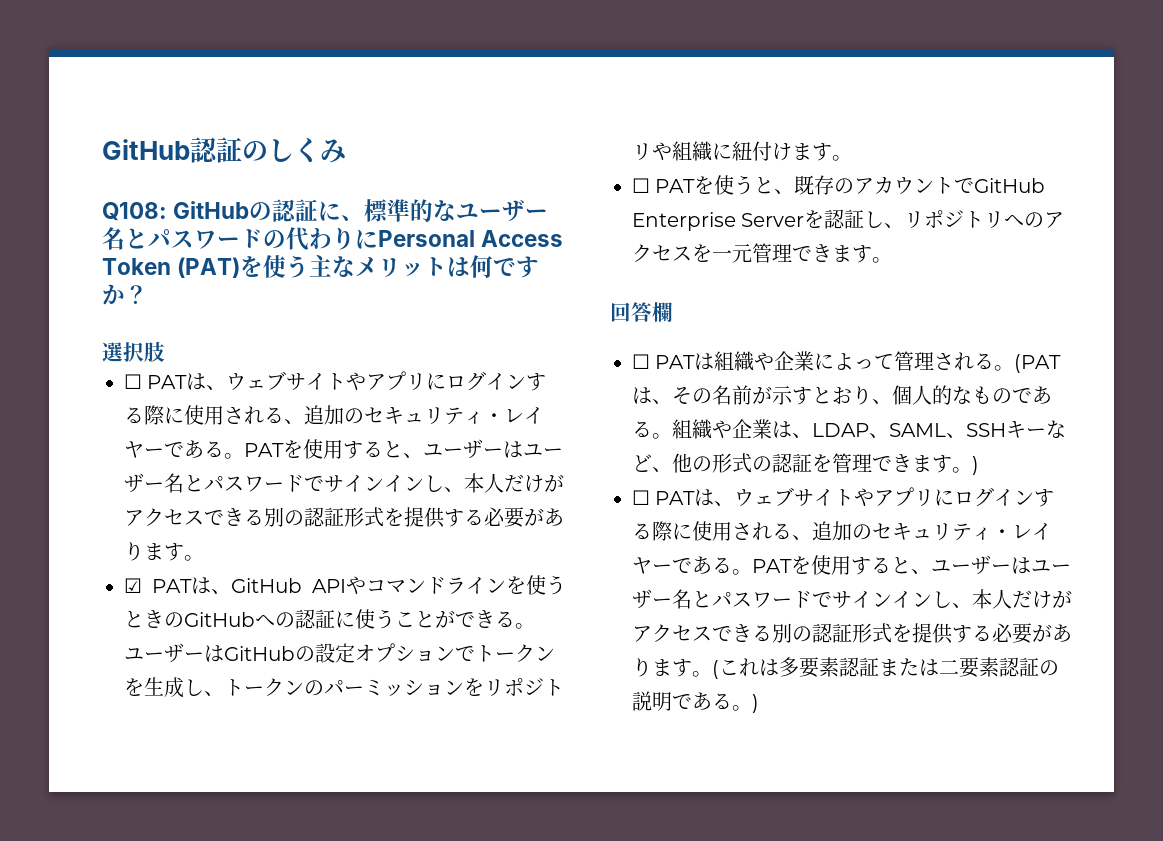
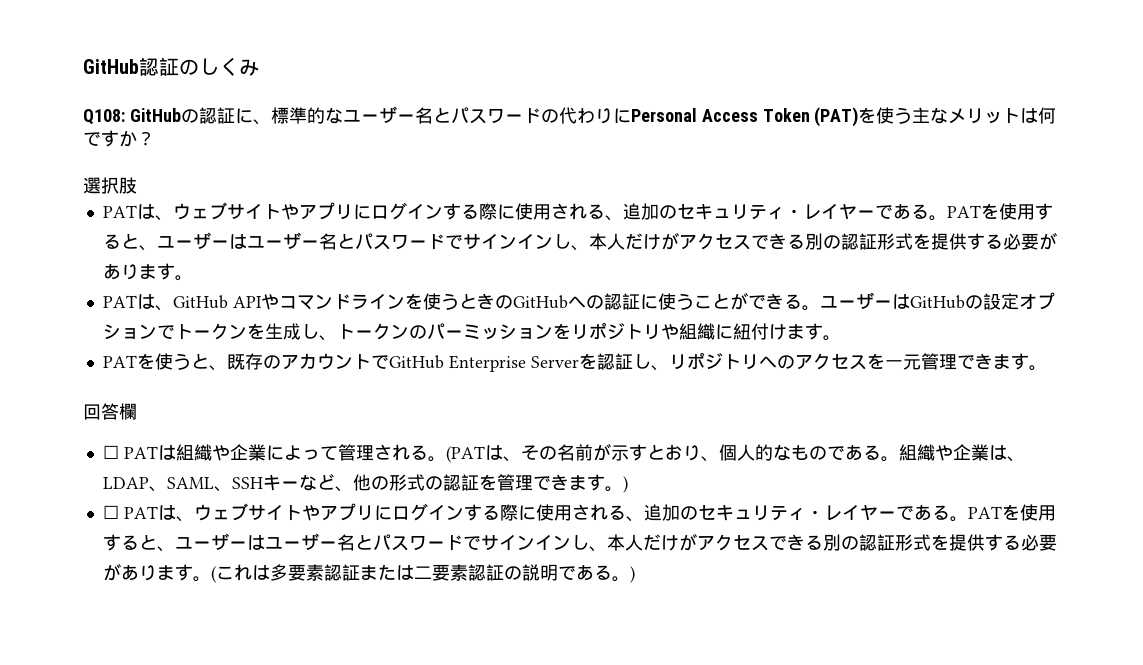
  選択肢
- ☐ PATは、ウェブサイトやアプリにログインする際に使用される、追加のセキュリティ・レイヤーである。
+ PATは、ウェブサイトやアプリにログインする際に使用される、追加のセキュリティ・レイヤーである。
- ☑ PATは、GitHub APIやコマンドラインを使うときのGitHubへの認証に使うことができる。
+ PATは、GitHub APIやコマンドラインを使うときのGitHubへの認証に使うことができる。
- ☐ PATを使うと、既存のアカウントでGitHub Enterprise Serverを認証し、リポジトリへのアクセスを一元管理できます。
+ PATを使うと、既存のアカウントでGitHub Enterprise Serverを認証し、リポジトリへのアクセスを一元管理できます。

